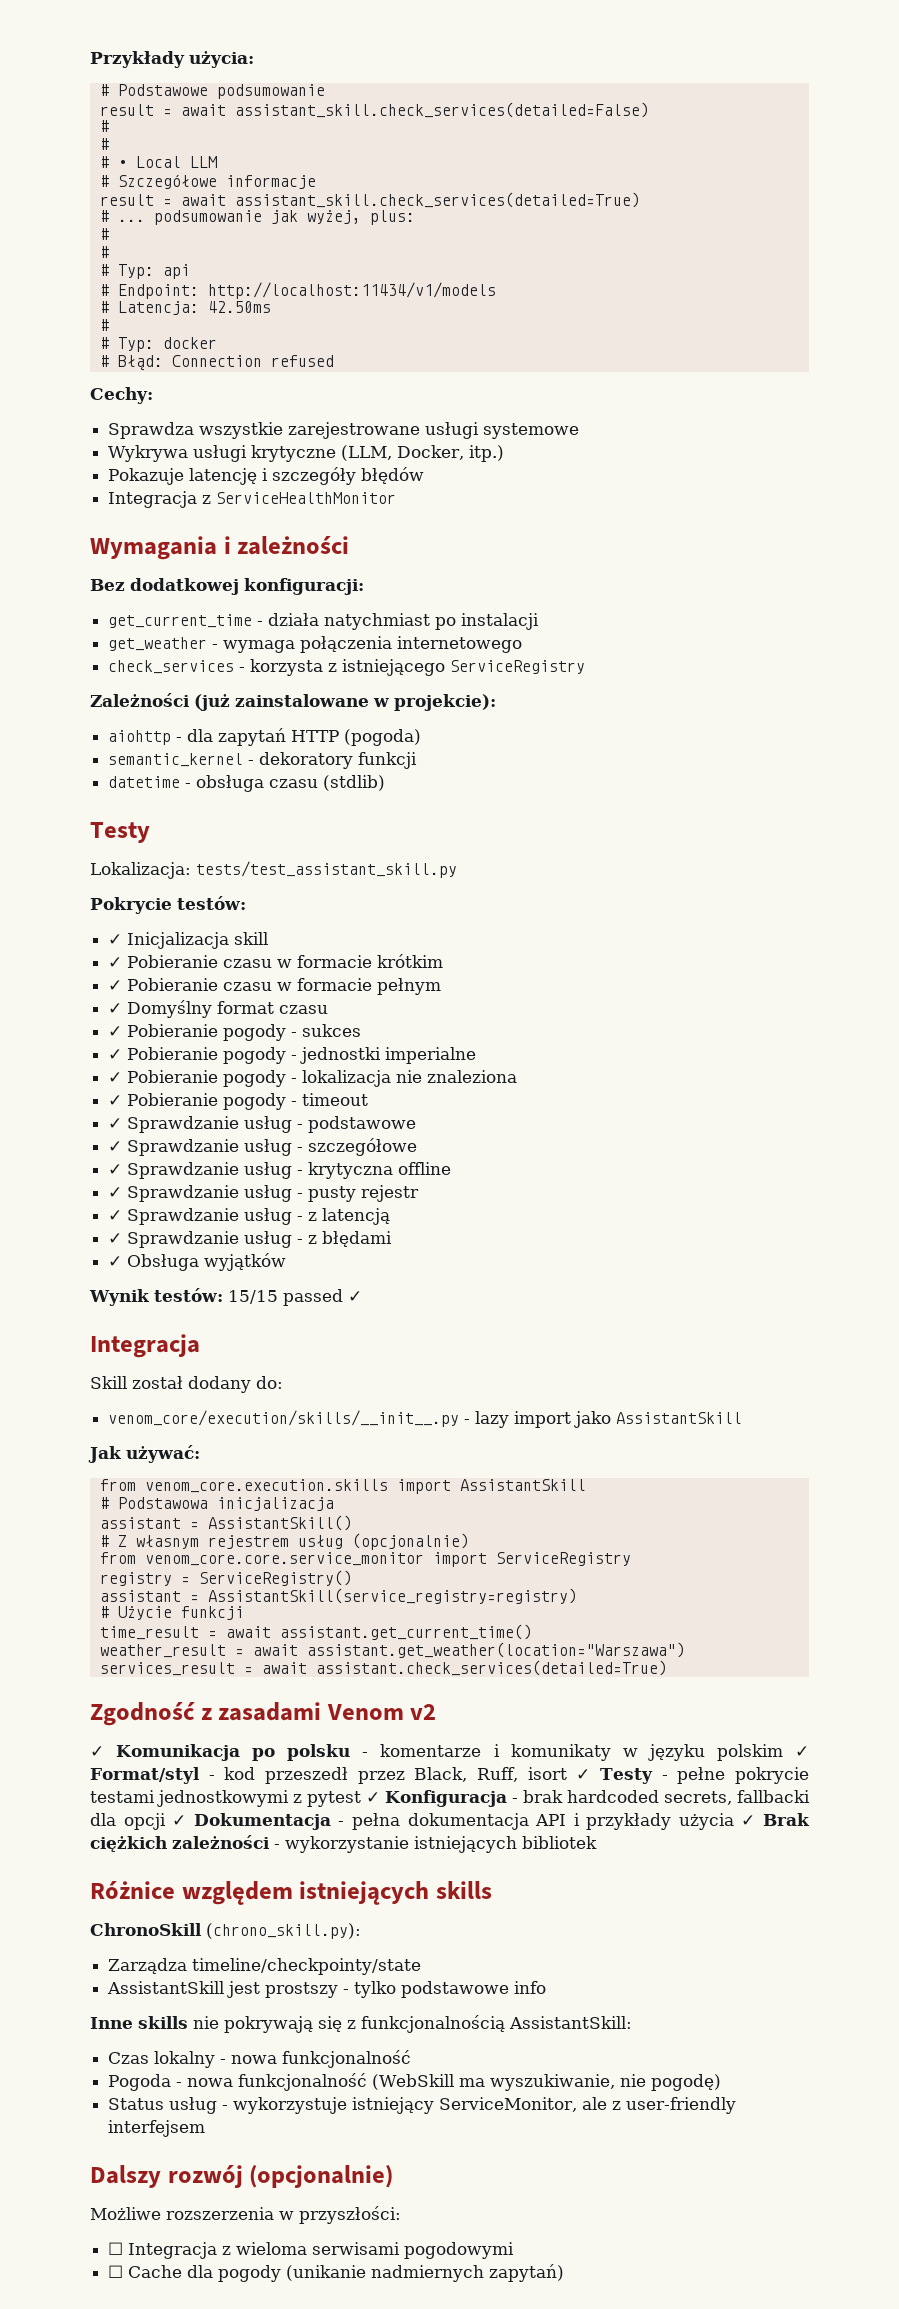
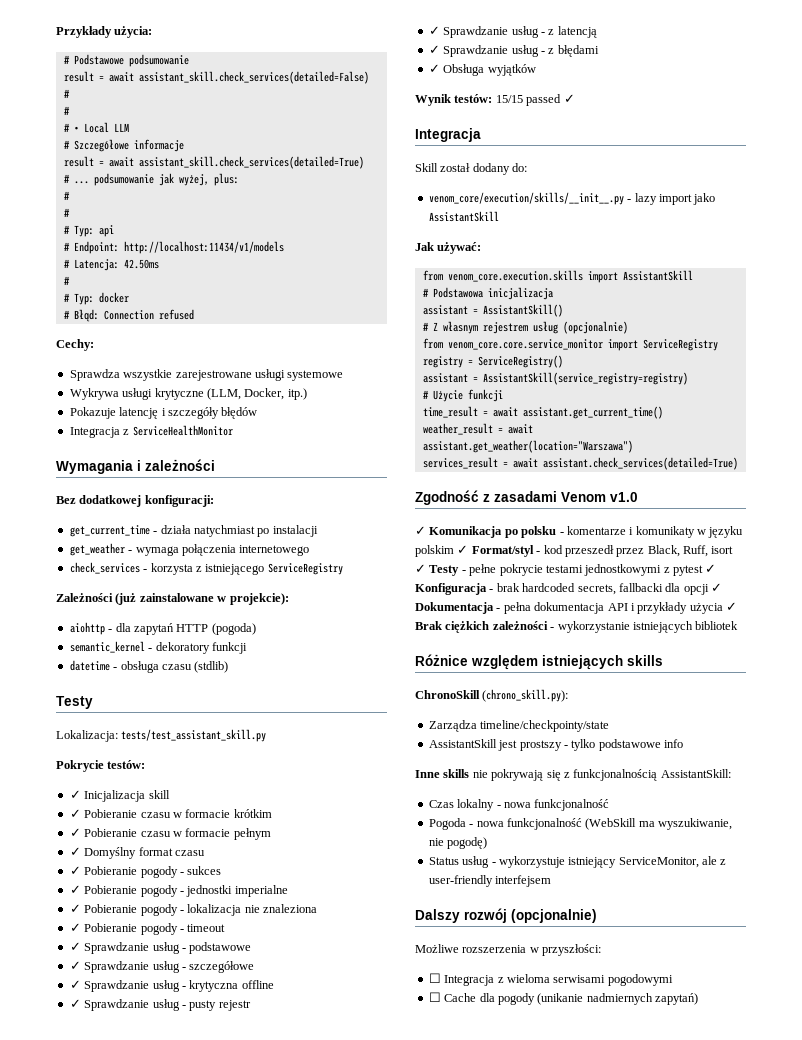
- Zgodność z zasadami Venom v2
+ Zgodność z zasadami Venom v1.0

